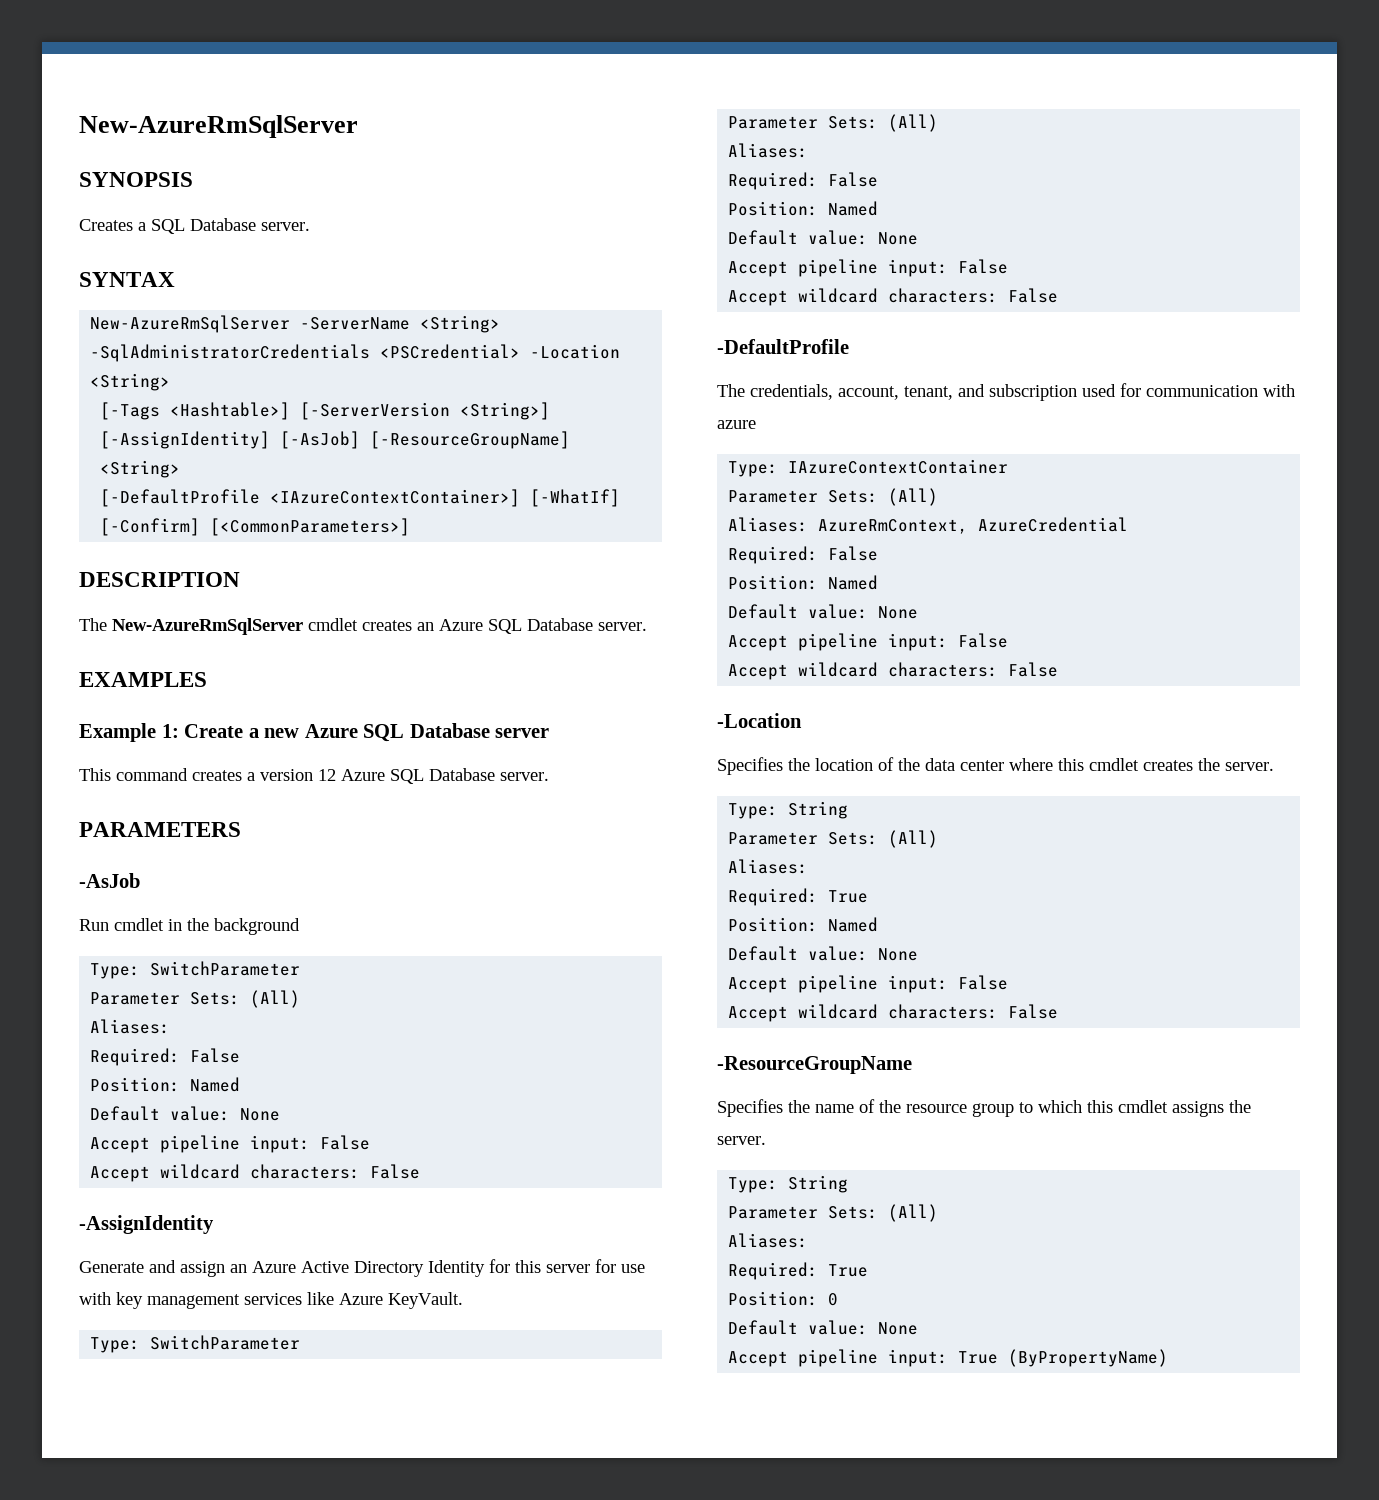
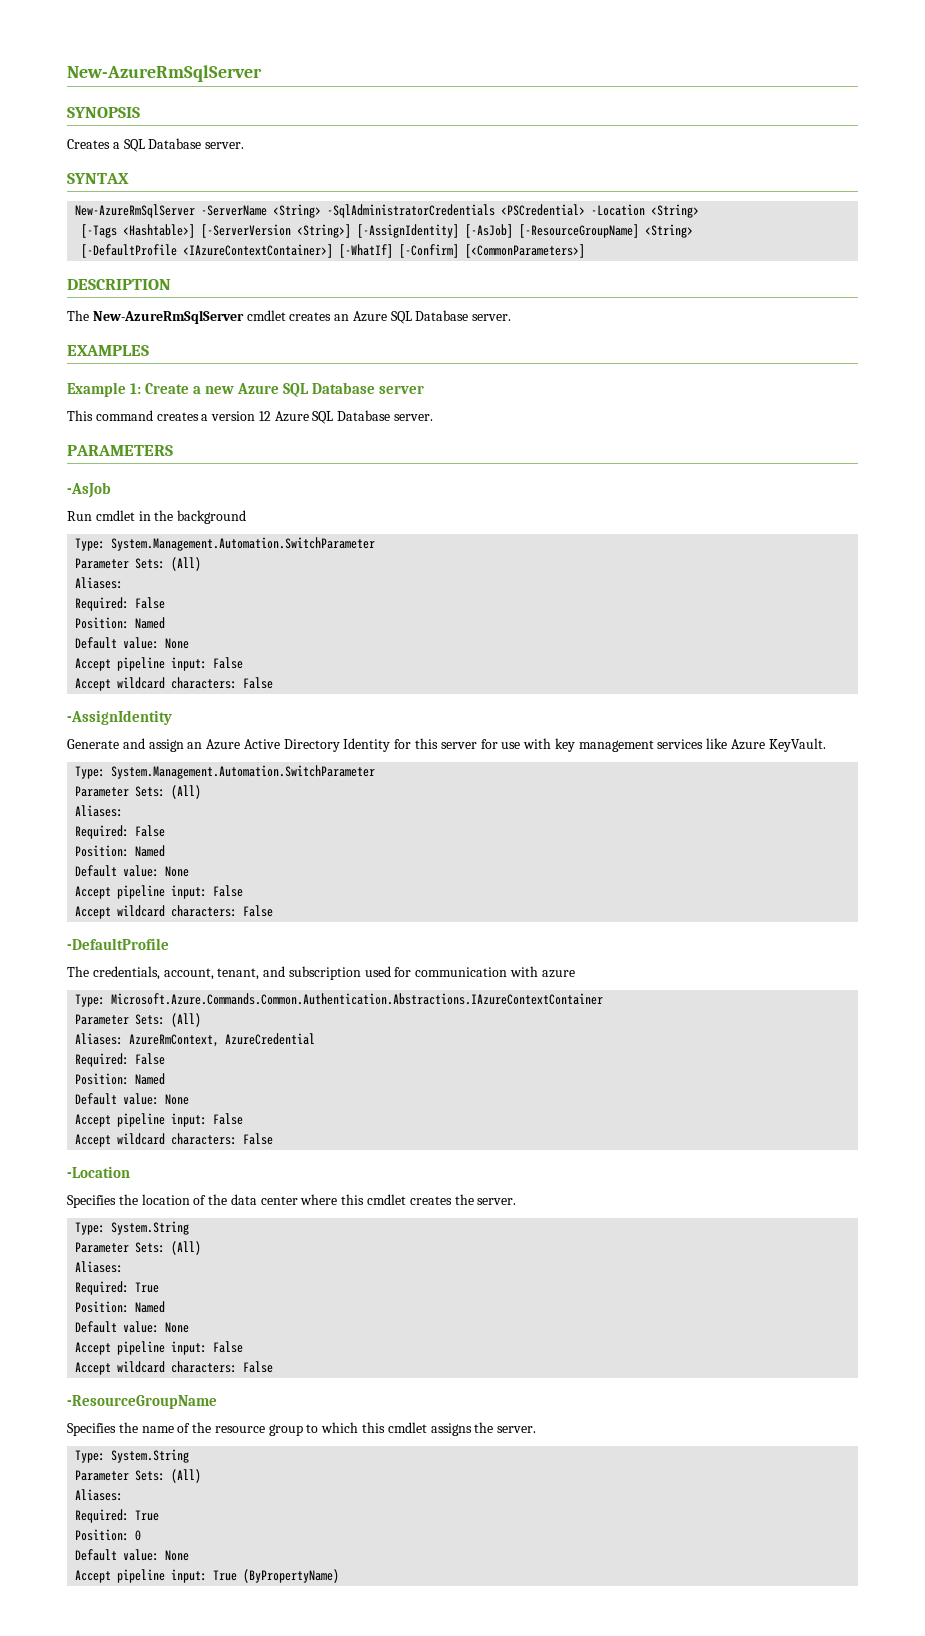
  Run cmdlet in the background
- Type: SwitchParameter
+ Type: System.Management.Automation.SwitchParameter
  Generate and assign an Azure Active Directory Identity for this server for use with key management services like Azure KeyVault.
- Type: SwitchParameter
+ Type: System.Management.Automation.SwitchParameter
- Type: IAzureContextContainer
+ Type: Microsoft.Azure.Commands.Common.Authentication.Abstractions.IAzureContextContainer
  Specifies the location of the data center where this cmdlet creates the server.
- Type: String
+ Type: System.String
  Specifies the name of the resource group to which this cmdlet assigns the server.
- Type: String
+ Type: System.String

